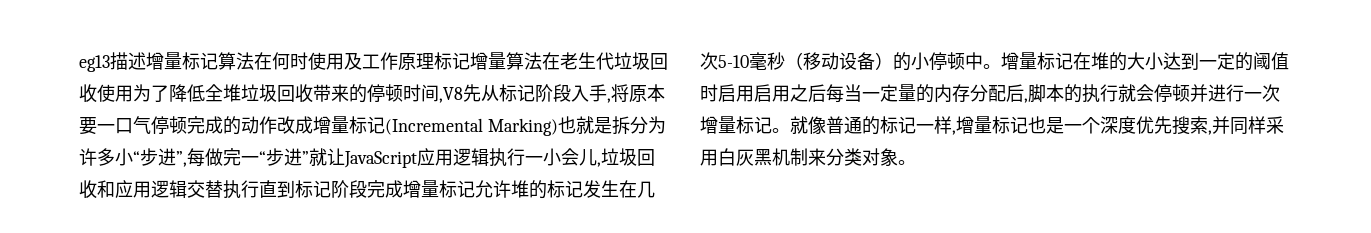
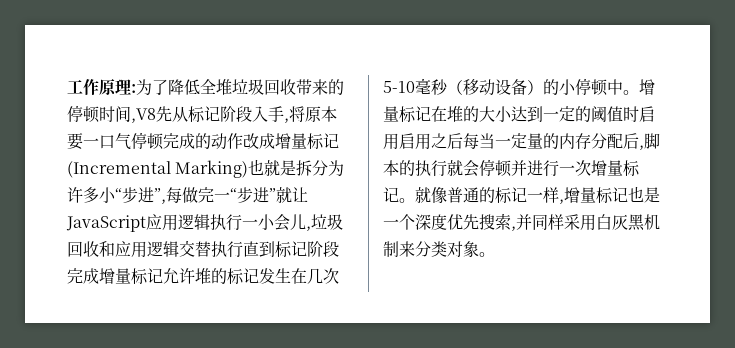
- eg13描述增量标记算法在何时使用及工作原理标记增量算法在老生代垃圾回收使用为了降低全堆垃圾回收带来的停顿时间,V8先从标记阶段入手,将原本要一口气停顿完成的动作改成增量标记(Incremental Marking)也就是拆分为许多小“步进”,每做完一“步进”就让JavaScript应用逻辑执行一小会儿,垃圾回收和应用逻辑交替执行直到标记阶段完成增量标记允许堆的标记发生在几次5-10毫秒（移动设备）的小停顿中。
+ 工作原理:为了降低全堆垃圾回收带来的停顿时间,V8先从标记阶段入手,将原本要一口气停顿完成的动作改成增量标记(Incremental Marking)也就是拆分为许多小“步进”,每做完一“步进”就让JavaScript应用逻辑执行一小会儿,垃圾回收和应用逻辑交替执行直到标记阶段完成增量标记允许堆的标记发生在几次5-10毫秒（移动设备）的小停顿中。

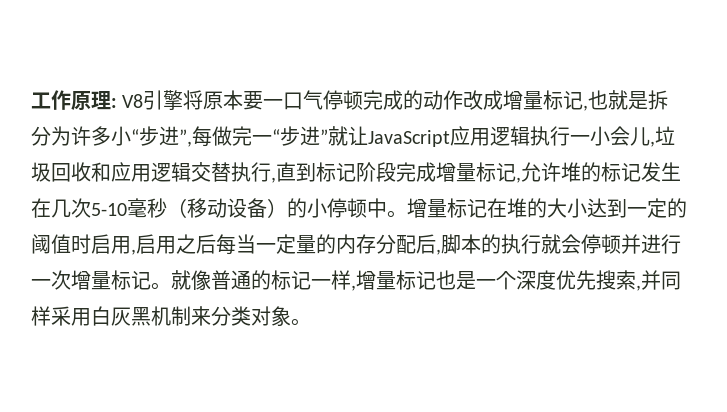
- 工作原理:为了降低全堆垃圾回收带来的停顿时间,V8先从标记阶段入手,将原本要一口气停顿完成的动作改成增量标记(Incremental Marking)也就是拆分为许多小“步进”,每做完一“步进”就让JavaScript应用逻辑执行一小会儿,垃圾回收和应用逻辑交替执行直到标记阶段完成增量标记允许堆的标记发生在几次5-10毫秒（移动设备）的小停顿中。
+ 工作原理: V8引擎将原本要一口气停顿完成的动作改成增量标记,也就是拆分为许多小“步进”,每做完一“步进”就让JavaScript应用逻辑执行一小会儿,垃圾回收和应用逻辑交替执行,直到标记阶段完成增量标记,允许堆的标记发生在几次5-10毫秒（移动设备）的小停顿中。
- 增量标记在堆的大小达到一定的阈值时启用启用之后每当一定量的内存分配后,脚本的执行就会停顿并进行一次增量标记。
+ 增量标记在堆的大小达到一定的阈值时启用,启用之后每当一定量的内存分配后,脚本的执行就会停顿并进行一次增量标记。

